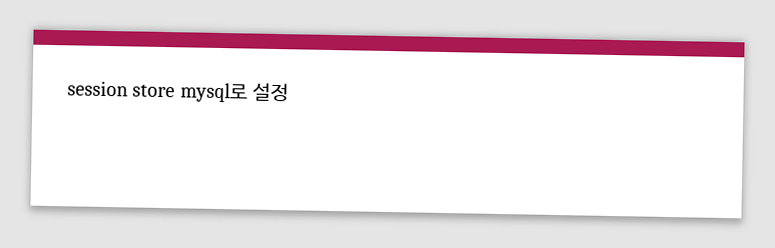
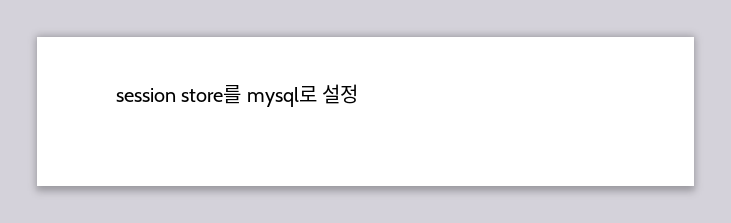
- session store mysql로 설정
+ session store를 mysql로 설정

